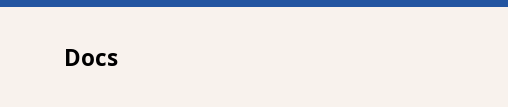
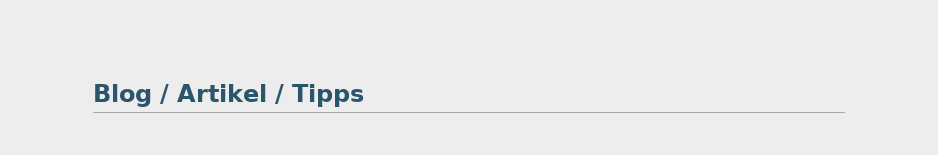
- Docs
+ Blog / Artikel / Tipps

